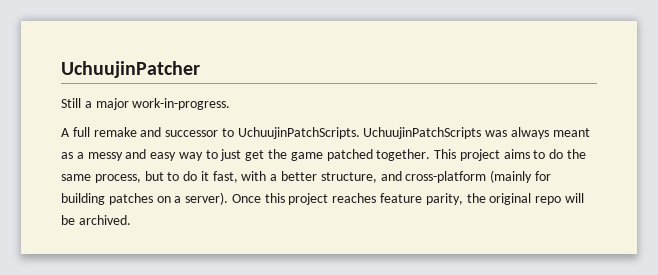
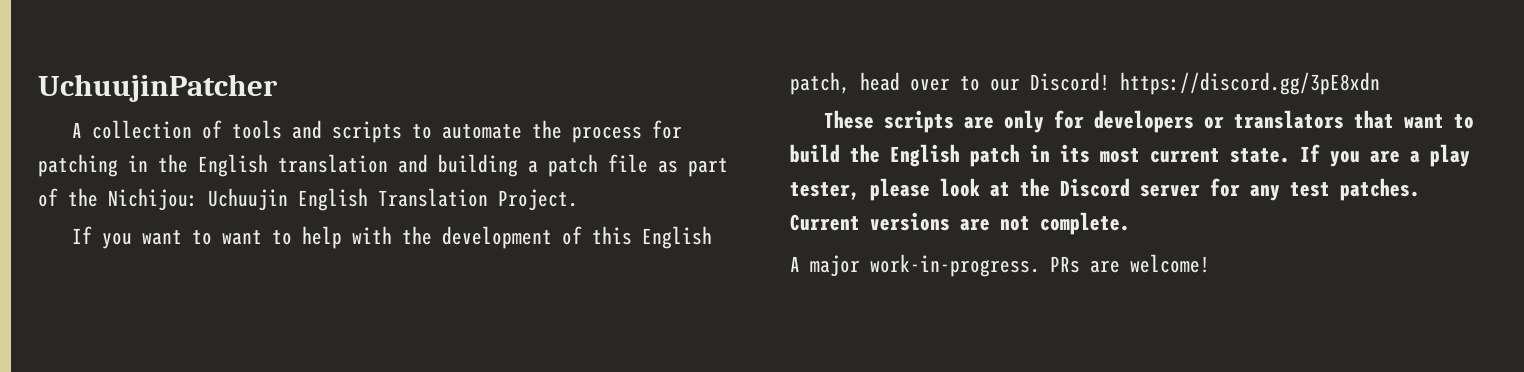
- Still a major work-in-progress.
- A full remake and successor to UchuujinPatchScripts. UchuujinPatchScripts was always meant as a messy and easy way to just get the game patched together. This project aims to do the same process, but to do it fast, with a better structure, and cross-platform (mainly for building patches on a server). Once this project reaches feature parity, the original repo will be archived.
+ A collection of tools and scripts to automate the process for patching in the English translation and building a patch file as part of the Nichijou: Uchuujin English Translation Project.
+ If you want to want to help with the development of this English patch, head over to our Discord! https://discord.gg/3pE8xdn
+ These scripts are only for developers or translators that want to build the English patch in its most current state. If you are a play tester, please look at the Discord server for any test patches. Current versions are not complete.
+ A major work-in-progress. PRs are welcome!

